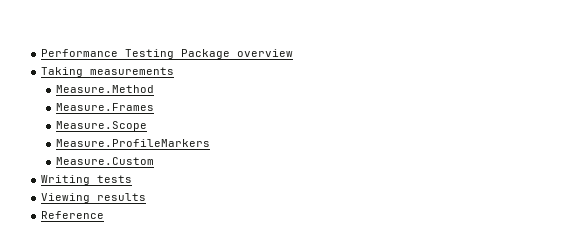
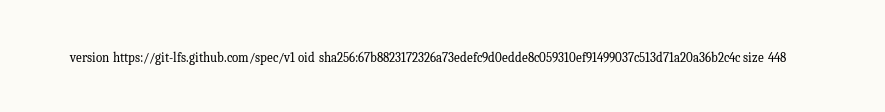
- Performance Testing Package overview
- Taking measurements
- Measure.Method
- Measure.Frames
- Measure.Scope
- Measure.ProfileMarkers
- Measure.Custom
- Writing tests
- Viewing results
- Reference
+ version https://git-lfs.github.com/spec/v1 oid sha256:67b8823172326a73edefc9d0edde8c059310ef91499037c513d71a20a36b2c4c size 448

